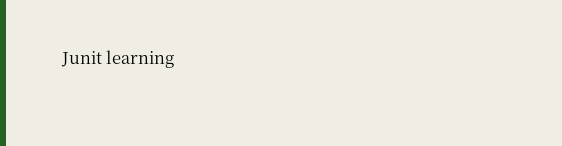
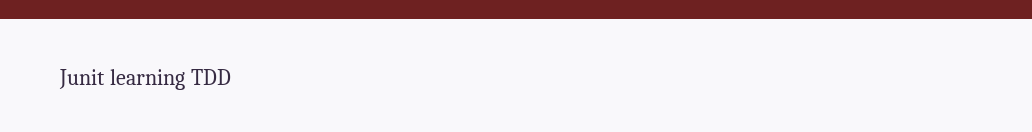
- Junit learning
+ Junit learning TDD

